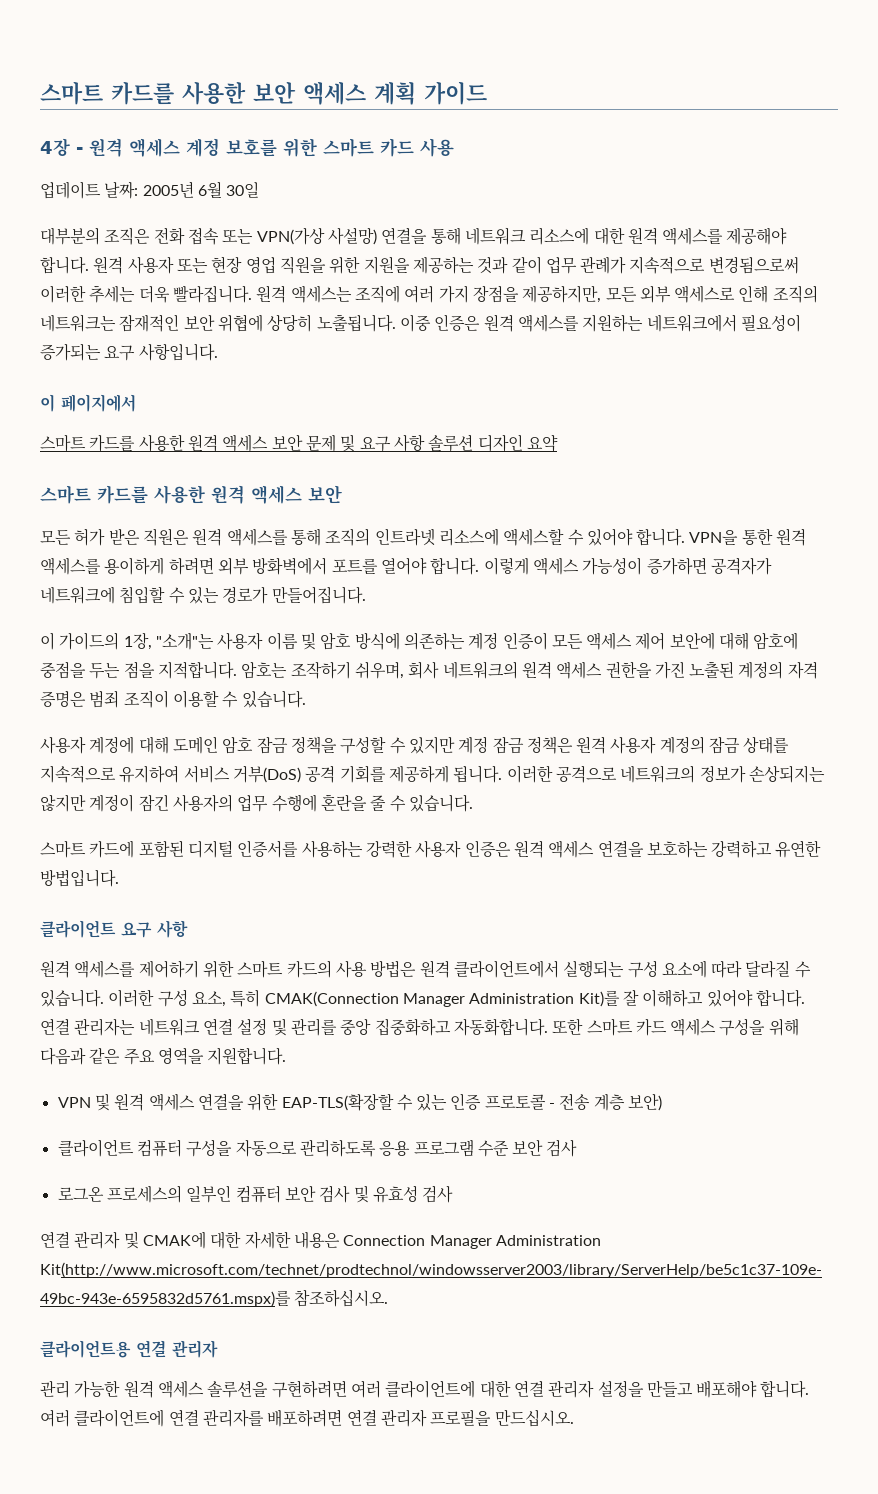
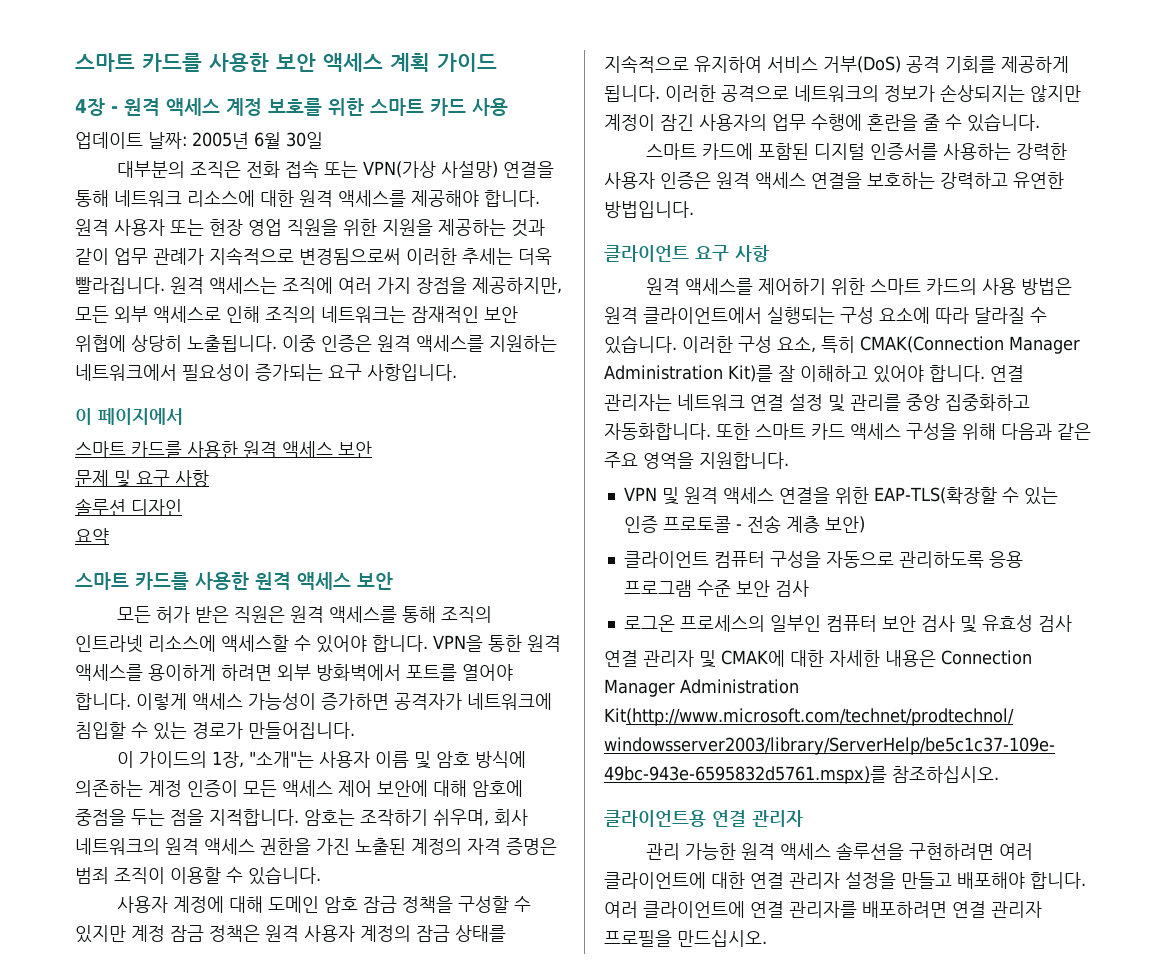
  이 페이지에서
- 스마트 카드를 사용한 원격 액세스 보안 문제 및 요구 사항 솔루션 디자인 요약
+ 스마트 카드를 사용한 원격 액세스 보안
+ 문제 및 요구 사항
+ 솔루션 디자인
+ 요약

